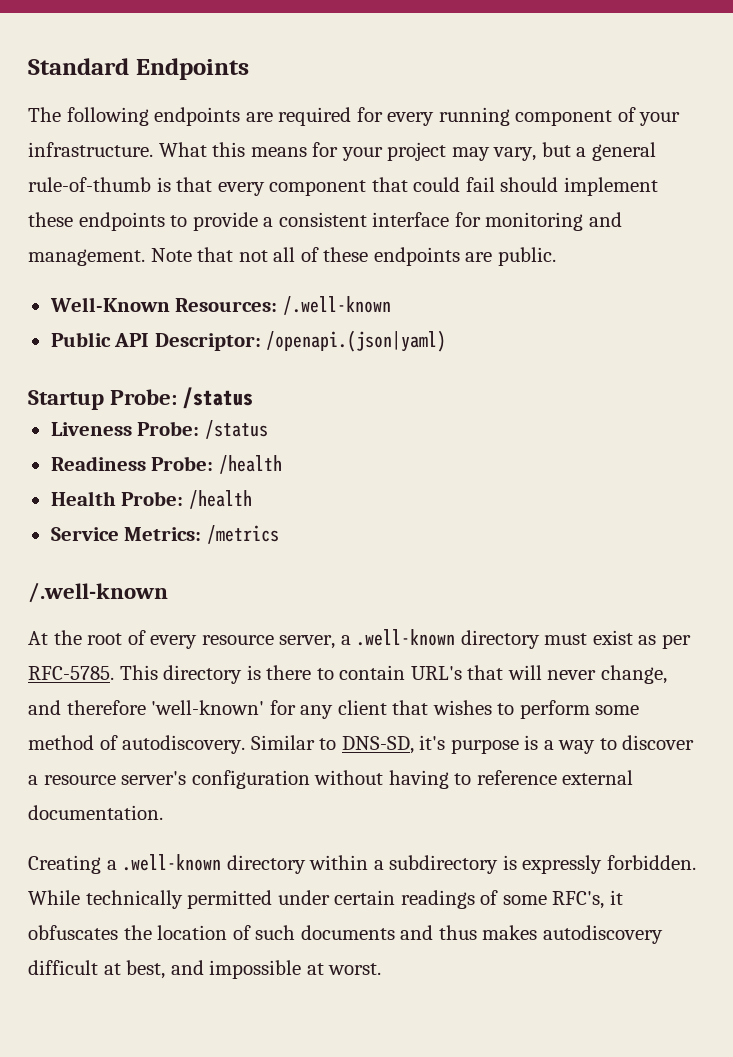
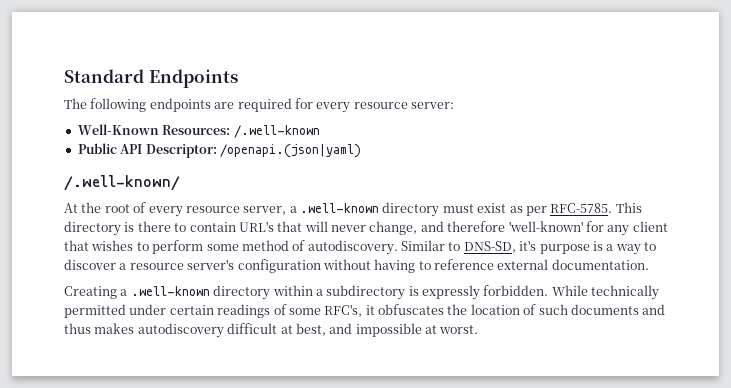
- The following endpoints are required for every running component of your infrastructure. What this means for your project may vary, but a general rule-of-thumb is that every component that could fail should implement these endpoints to provide a consistent interface for monitoring and management. Note that not all of these endpoints are public.
+ The following endpoints are required for every resource server:
- Startup Probe: /status
- Liveness Probe: /status
- Readiness Probe: /health
- Health Probe: /health
- Service Metrics: /metrics
- /.well-known
+ /.well-known/

